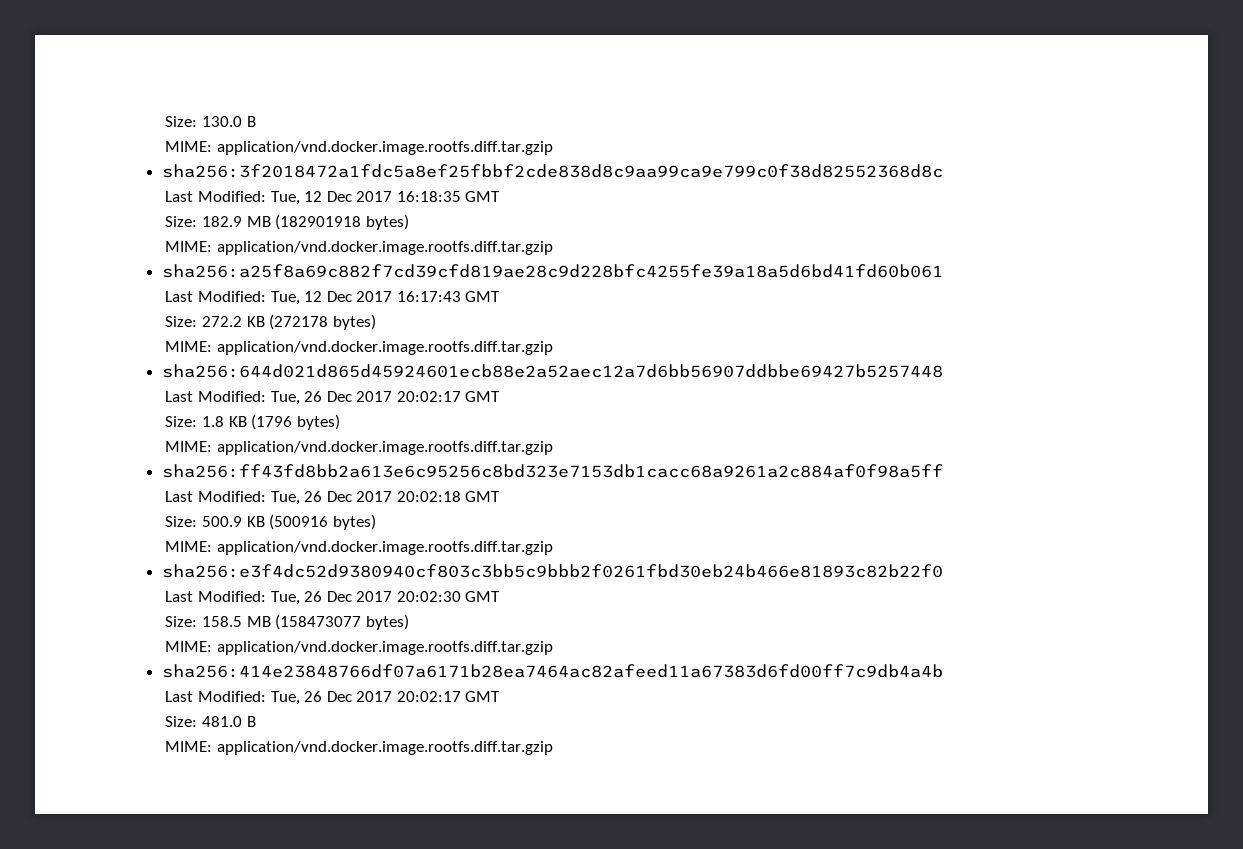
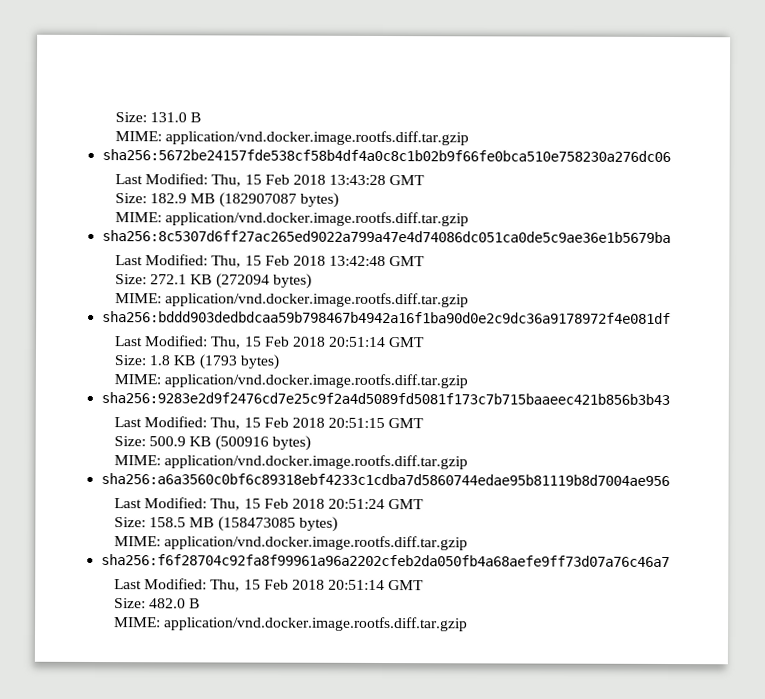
- Size: 130.0 B
+ Size: 131.0 B
- sha256:3f2018472a1fdc5a8ef25fbbf2cde838d8c9aa99ca9e799c0f38d82552368d8c
- Last Modified: Tue, 12 Dec 2017 16:18:35 GMT
+ sha256:5672be24157fde538cf58b4df4a0c8c1b02b9f66fe0bca510e758230a276dc06
+ Last Modified: Thu, 15 Feb 2018 13:43:28 GMT
- Size: 182.9 MB (182901918 bytes)
+ Size: 182.9 MB (182907087 bytes)
  MIME: application/vnd.docker.image.rootfs.diff.tar.gzip
- sha256:a25f8a69c882f7cd39cfd819ae28c9d228bfc4255fe39a18a5d6bd41fd60b061
- Last Modified: Tue, 12 Dec 2017 16:17:43 GMT
- Size: 272.2 KB (272178 bytes)
+ sha256:8c5307d6ff27ac265ed9022a799a47e4d74086dc051ca0de5c9ae36e1b5679ba
+ Last Modified: Thu, 15 Feb 2018 13:42:48 GMT
+ Size: 272.1 KB (272094 bytes)
  MIME: application/vnd.docker.image.rootfs.diff.tar.gzip
- sha256:644d021d865d45924601ecb88e2a52aec12a7d6bb56907ddbbe69427b5257448
- Last Modified: Tue, 26 Dec 2017 20:02:17 GMT
+ sha256:bddd903dedbdcaa59b798467b4942a16f1ba90d0e2c9dc36a9178972f4e081df
+ Last Modified: Thu, 15 Feb 2018 20:51:14 GMT
- Size: 1.8 KB (1796 bytes)
+ Size: 1.8 KB (1793 bytes)
  MIME: application/vnd.docker.image.rootfs.diff.tar.gzip
- sha256:ff43fd8bb2a613e6c95256c8bd323e7153db1cacc68a9261a2c884af0f98a5ff
- Last Modified: Tue, 26 Dec 2017 20:02:18 GMT
+ sha256:9283e2d9f2476cd7e25c9f2a4d5089fd5081f173c7b715baaeec421b856b3b43
+ Last Modified: Thu, 15 Feb 2018 20:51:15 GMT
- sha256:e3f4dc52d9380940cf803c3bb5c9bbb2f0261fbd30eb24b466e81893c82b22f0
- Last Modified: Tue, 26 Dec 2017 20:02:30 GMT
+ sha256:a6a3560c0bf6c89318ebf4233c1cdba7d5860744edae95b81119b8d7004ae956
+ Last Modified: Thu, 15 Feb 2018 20:51:24 GMT
- Size: 158.5 MB (158473077 bytes)
+ Size: 158.5 MB (158473085 bytes)
  MIME: application/vnd.docker.image.rootfs.diff.tar.gzip
- sha256:414e23848766df07a6171b28ea7464ac82afeed11a67383d6fd00ff7c9db4a4b
- Last Modified: Tue, 26 Dec 2017 20:02:17 GMT
- Size: 481.0 B
+ sha256:f6f28704c92fa8f99961a96a2202cfeb2da050fb4a68aefe9ff73d07a76c46a7
+ Last Modified: Thu, 15 Feb 2018 20:51:14 GMT
+ Size: 482.0 B

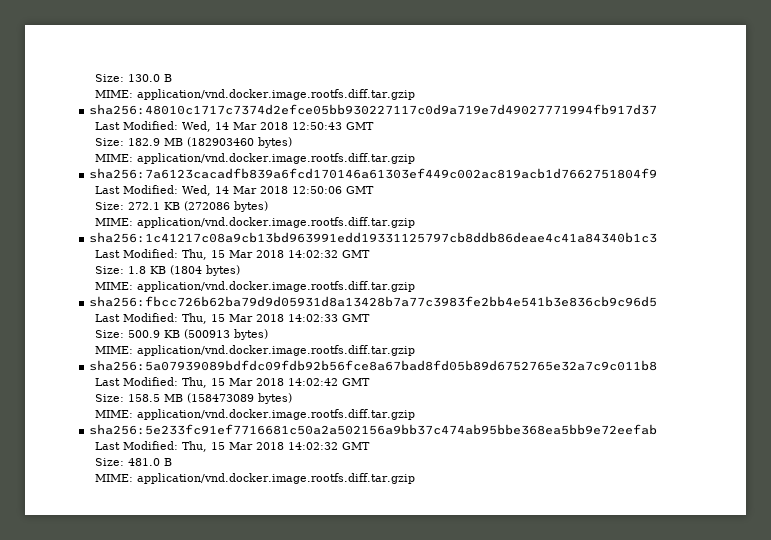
- Size: 131.0 B
+ Size: 130.0 B
- sha256:5672be24157fde538cf58b4df4a0c8c1b02b9f66fe0bca510e758230a276dc06
- Last Modified: Thu, 15 Feb 2018 13:43:28 GMT
- Size: 182.9 MB (182907087 bytes)
+ sha256:48010c1717c7374d2efce05bb930227117c0d9a719e7d49027771994fb917d37
+ Last Modified: Wed, 14 Mar 2018 12:50:43 GMT
+ Size: 182.9 MB (182903460 bytes)
  MIME: application/vnd.docker.image.rootfs.diff.tar.gzip
- sha256:8c5307d6ff27ac265ed9022a799a47e4d74086dc051ca0de5c9ae36e1b5679ba
- Last Modified: Thu, 15 Feb 2018 13:42:48 GMT
- Size: 272.1 KB (272094 bytes)
+ sha256:7a6123cacadfb839a6fcd170146a61303ef449c002ac819acb1d7662751804f9
+ Last Modified: Wed, 14 Mar 2018 12:50:06 GMT
+ Size: 272.1 KB (272086 bytes)
  MIME: application/vnd.docker.image.rootfs.diff.tar.gzip
- sha256:bddd903dedbdcaa59b798467b4942a16f1ba90d0e2c9dc36a9178972f4e081df
- Last Modified: Thu, 15 Feb 2018 20:51:14 GMT
- Size: 1.8 KB (1793 bytes)
+ sha256:1c41217c08a9cb13bd963991edd19331125797cb8ddb86deae4c41a84340b1c3
+ Last Modified: Thu, 15 Mar 2018 14:02:32 GMT
+ Size: 1.8 KB (1804 bytes)
  MIME: application/vnd.docker.image.rootfs.diff.tar.gzip
- sha256:9283e2d9f2476cd7e25c9f2a4d5089fd5081f173c7b715baaeec421b856b3b43
- Last Modified: Thu, 15 Feb 2018 20:51:15 GMT
- Size: 500.9 KB (500916 bytes)
+ sha256:fbcc726b62ba79d9d05931d8a13428b7a77c3983fe2bb4e541b3e836cb9c96d5
+ Last Modified: Thu, 15 Mar 2018 14:02:33 GMT
+ Size: 500.9 KB (500913 bytes)
  MIME: application/vnd.docker.image.rootfs.diff.tar.gzip
- sha256:a6a3560c0bf6c89318ebf4233c1cdba7d5860744edae95b81119b8d7004ae956
- Last Modified: Thu, 15 Feb 2018 20:51:24 GMT
- Size: 158.5 MB (158473085 bytes)
+ sha256:5a07939089bdfdc09fdb92b56fce8a67bad8fd05b89d6752765e32a7c9c011b8
+ Last Modified: Thu, 15 Mar 2018 14:02:42 GMT
+ Size: 158.5 MB (158473089 bytes)
  MIME: application/vnd.docker.image.rootfs.diff.tar.gzip
- sha256:f6f28704c92fa8f99961a96a2202cfeb2da050fb4a68aefe9ff73d07a76c46a7
- Last Modified: Thu, 15 Feb 2018 20:51:14 GMT
- Size: 482.0 B
+ sha256:5e233fc91ef7716681c50a2a502156a9bb37c474ab95bbe368ea5bb9e72eefab
+ Last Modified: Thu, 15 Mar 2018 14:02:32 GMT
+ Size: 481.0 B

